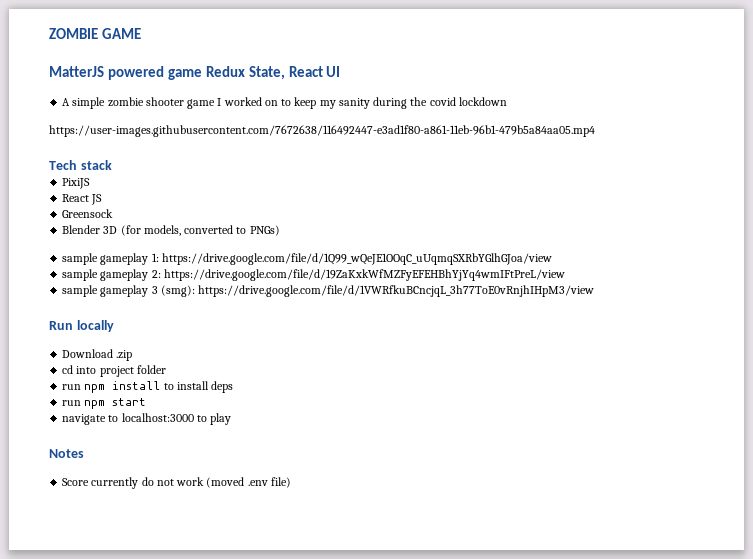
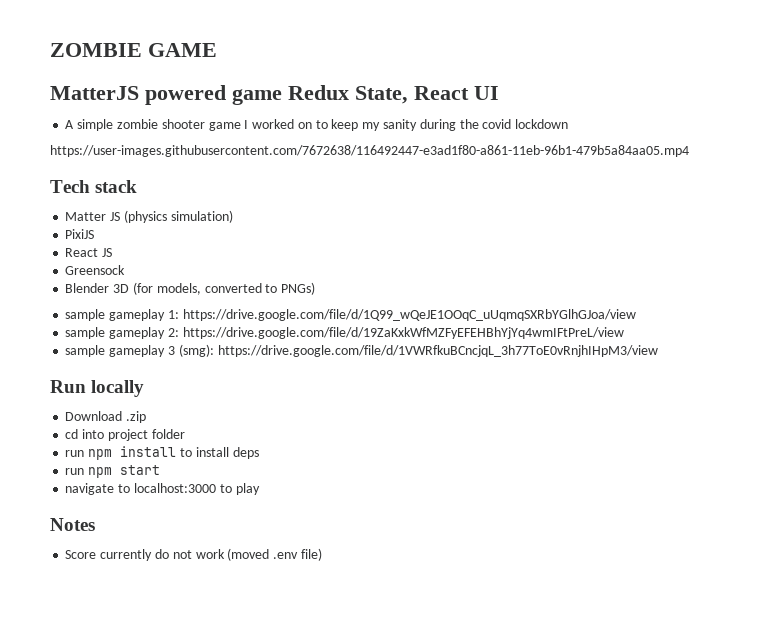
+ Matter JS (physics simulation)

